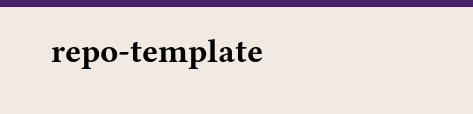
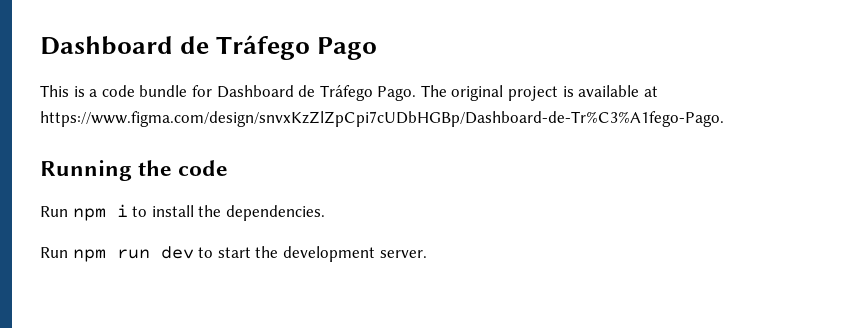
- repo-template
+ Dashboard de Tráfego Pago
+ This is a code bundle for Dashboard de Tráfego Pago. The original project is available at https://www.figma.com/design/snvxKzZlZpCpi7cUDbHGBp/Dashboard-de-Tr%C3%A1fego-Pago.
+ Running the code
+ Run npm i to install the dependencies.
+ Run npm run dev to start the development server.

